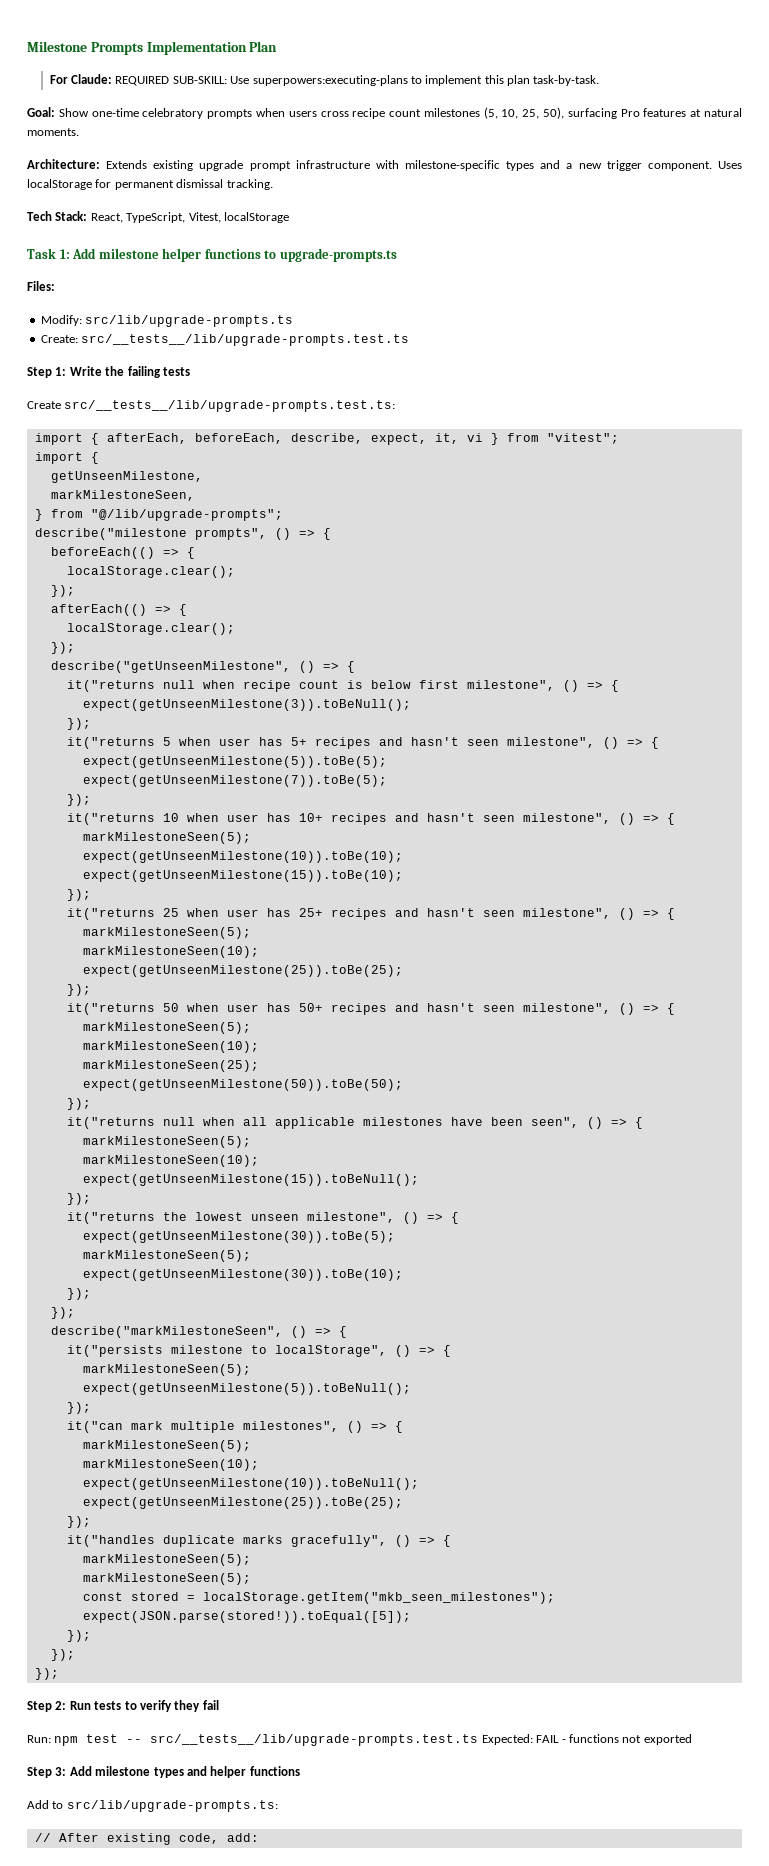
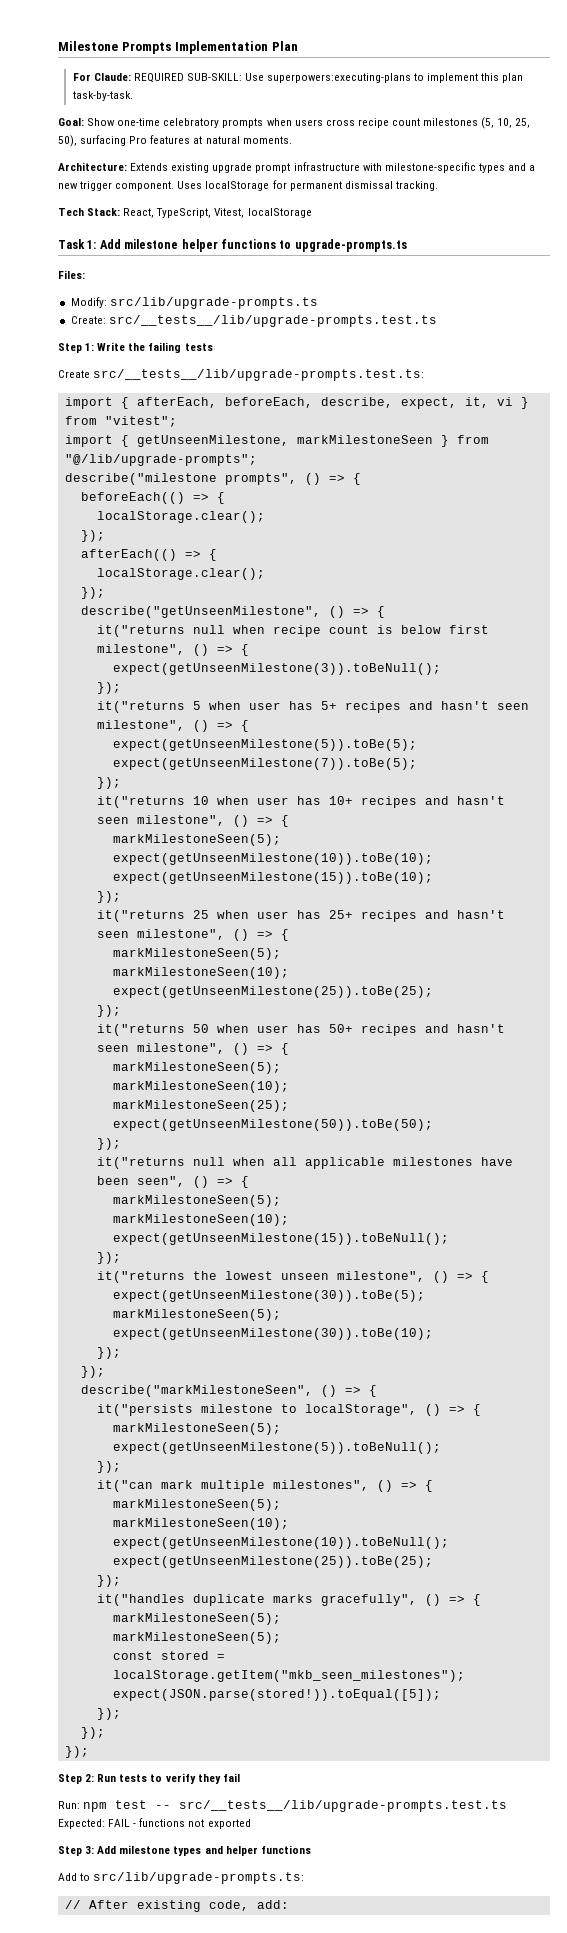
  import { afterEach, beforeEach, describe, expect, it, vi } from "vitest";
- import {
- getUnseenMilestone,
- markMilestoneSeen,
- } from "@/lib/upgrade-prompts";
+ import { getUnseenMilestone, markMilestoneSeen } from "@/lib/upgrade-prompts";

